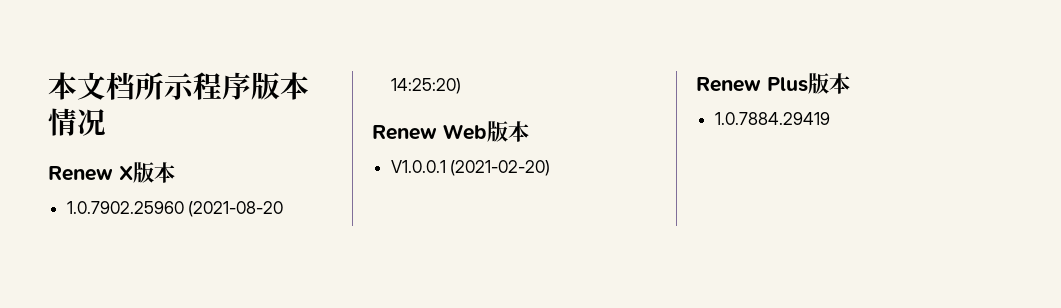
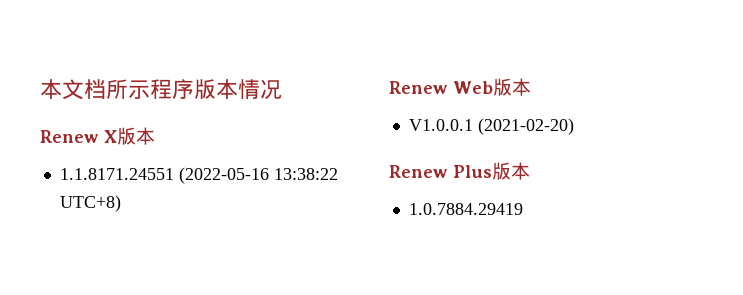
- 1.0.7902.25960 (2021-08-20 14:25:20)
+ 1.1.8171.24551 (2022-05-16 13:38:22 UTC+8)

